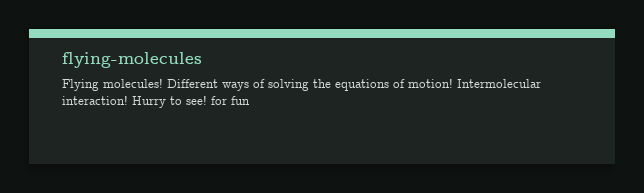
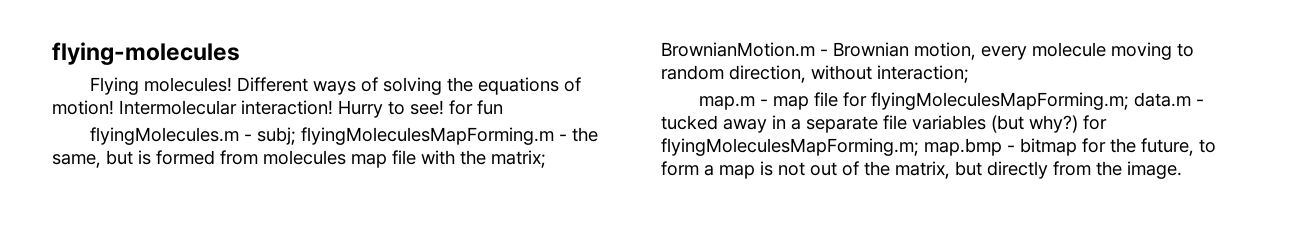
+ flyingMolecules.m - subj; flyingMoleculesMapForming.m - the same, but is formed from molecules map file with the matrix; BrownianMotion.m - Brownian motion, every molecule moving to random direction, without interaction;
+ map.m - map file for flyingMoleculesMapForming.m; data.m - tucked away in a separate file variables (but why?) for flyingMoleculesMapForming.m; map.bmp - bitmap for the future, to form a map is not out of the matrix, but directly from the image.

